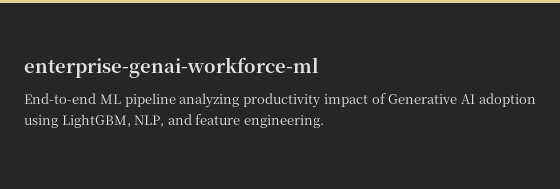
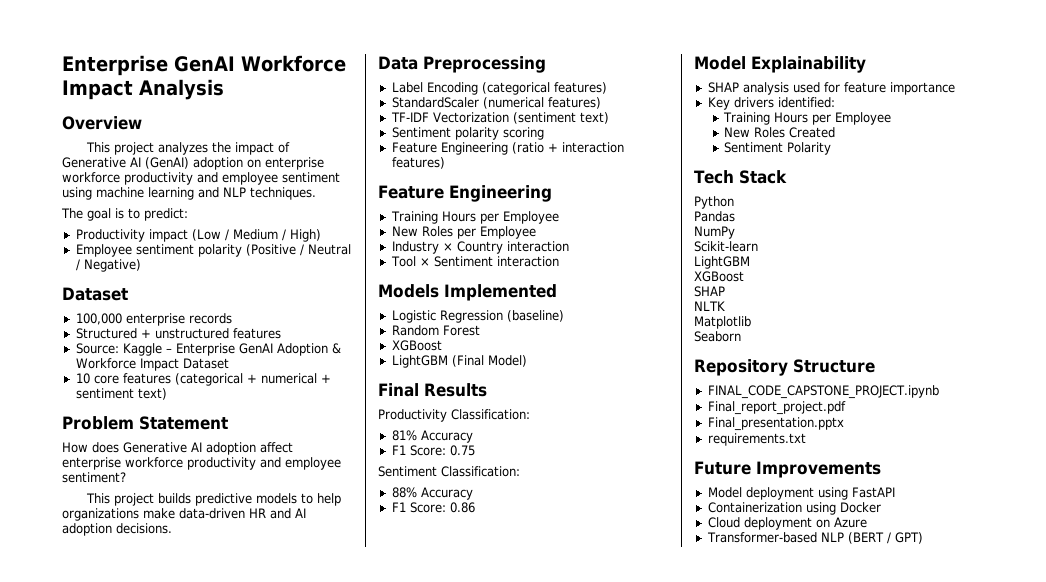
- enterprise-genai-workforce-ml
- End-to-end ML pipeline analyzing productivity impact of Generative AI adoption using LightGBM, NLP, and feature engineering.
+ Enterprise GenAI Workforce Impact Analysis
+ Overview
+ This project analyzes the impact of Generative AI (GenAI) adoption on enterprise workforce productivity and employee sentiment using machine learning and NLP techniques.
+ The goal is to predict:
+ Productivity impact (Low / Medium / High)
+ Employee sentiment polarity (Positive / Neutral / Negative)
+ Dataset
+ 100,000 enterprise records
+ Structured + unstructured features
+ Source: Kaggle – Enterprise GenAI Adoption & Workforce Impact Dataset
+ 10 core features (categorical + numerical + sentiment text)
+ Problem Statement
+ How does Generative AI adoption affect enterprise workforce productivity and employee sentiment?
+ This project builds predictive models to help organizations make data-driven HR and AI adoption decisions.
+ Data Preprocessing
+ Label Encoding (categorical features)
+ StandardScaler (numerical features)
+ TF-IDF Vectorization (sentiment text)
+ Sentiment polarity scoring
+ Feature Engineering (ratio + interaction features)
+ Feature Engineering
+ Training Hours per Employee
+ New Roles per Employee
+ Industry × Country interaction
+ Tool × Sentiment interaction
+ Models Implemented
+ Logistic Regression (baseline)
+ Random Forest
+ XGBoost
+ LightGBM (Final Model)
+ Final Results
+ Productivity Classification:
+ 81% Accuracy
+ F1 Score: 0.75
+ Sentiment Classification:
+ 88% Accuracy
+ F1 Score: 0.86
+ Model Explainability
+ SHAP analysis used for feature importance
+ Key drivers identified:
+ Training Hours per Employee
+ New Roles Created
+ Sentiment Polarity
+ Tech Stack
+ Python
+ Pandas
+ NumPy
+ Scikit-learn
+ LightGBM
+ XGBoost
+ SHAP
+ NLTK
+ Matplotlib
+ Seaborn
+ Repository Structure
+ FINAL_CODE_CAPSTONE_PROJECT.ipynb
+ Final_report_project.pdf
+ Final_presentation.pptx
+ requirements.txt
+ Future Improvements
+ Model deployment using FastAPI
+ Containerization using Docker
+ Cloud deployment on Azure
+ Transformer-based NLP (BERT / GPT)

